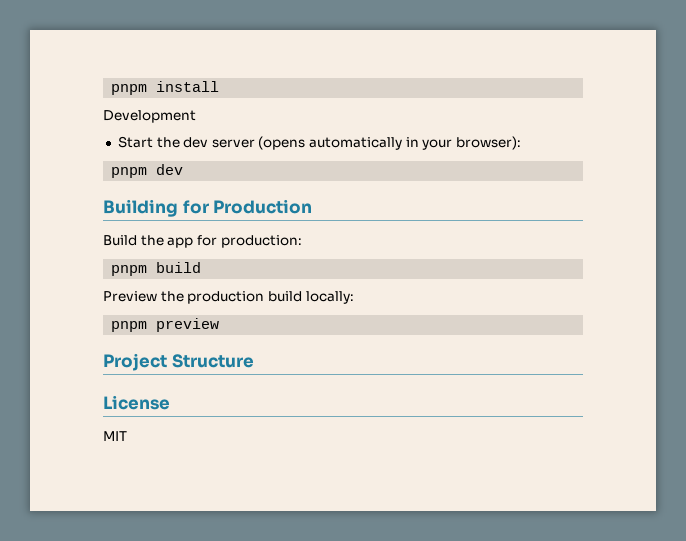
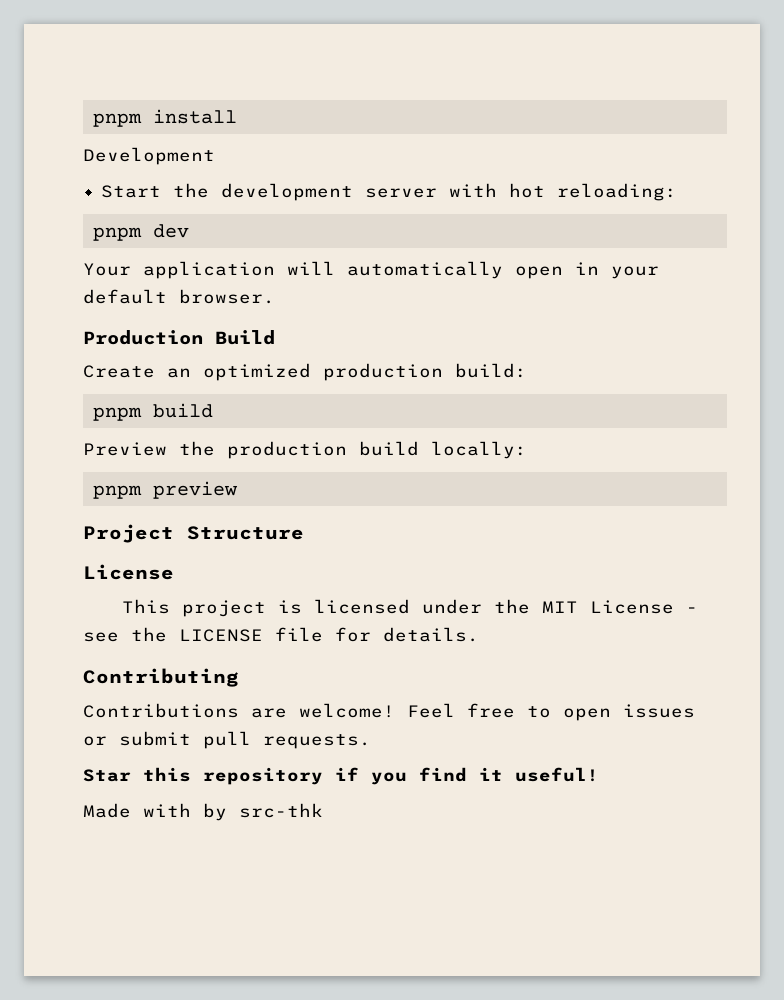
- Start the dev server (opens automatically in your browser):
+ Start the development server with hot reloading:
  pnpm dev
- Building for Production
- Build the app for production:
+ Your application will automatically open in your default browser.
+ Production Build
+ Create an optimized production build:
- MIT
+ This project is licensed under the MIT License - see the LICENSE file for details.
+ Contributing
+ Contributions are welcome! Feel free to open issues or submit pull requests.
+ Star this repository if you find it useful!
+ Made with by src-thk

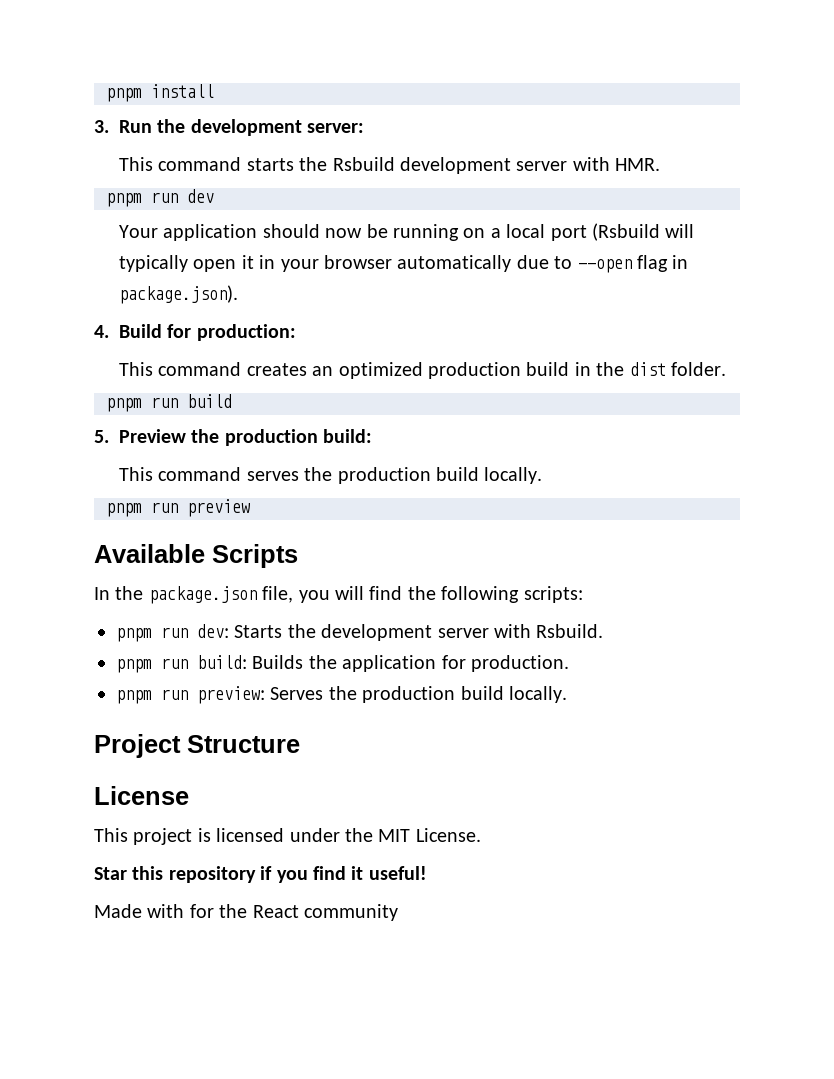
- Development
- Start the development server with hot reloading:
- pnpm dev
- Your application will automatically open in your default browser.
- Production Build
- Create an optimized production build:
- pnpm build
- Preview the production build locally:
- pnpm preview
+ 3. Run the development server:
+ This command starts the Rsbuild development server with HMR.
+ pnpm run dev
+ Your application should now be running on a local port (Rsbuild will typically open it in your browser automatically due to --open flag in package.json).
+ 4. Build for production:
+ This command creates an optimized production build in the dist folder.
+ pnpm run build
+ 5. Preview the production build:
+ This command serves the production build locally.
+ pnpm run preview
+ Available Scripts
+ In the package.json file, you will find the following scripts:
+ pnpm run dev: Starts the development server with Rsbuild.
+ pnpm run build: Builds the application for production.
+ pnpm run preview: Serves the production build locally.
- This project is licensed under the MIT License - see the LICENSE file for details.
- Contributing
- Contributions are welcome! Feel free to open issues or submit pull requests.
+ This project is licensed under the MIT License.
- Made with by src-thk
+ Made with for the React community

